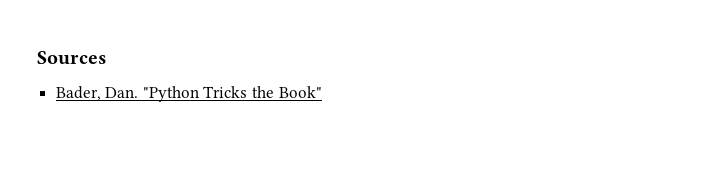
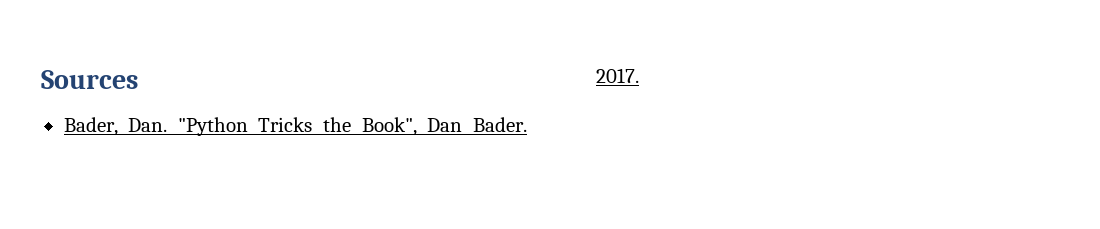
- Bader, Dan. "Python Tricks the Book"
+ Bader, Dan. "Python Tricks the Book", Dan Bader. 2017.

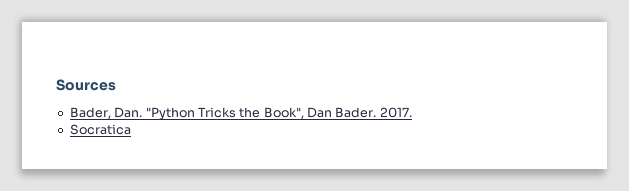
+ Socratica

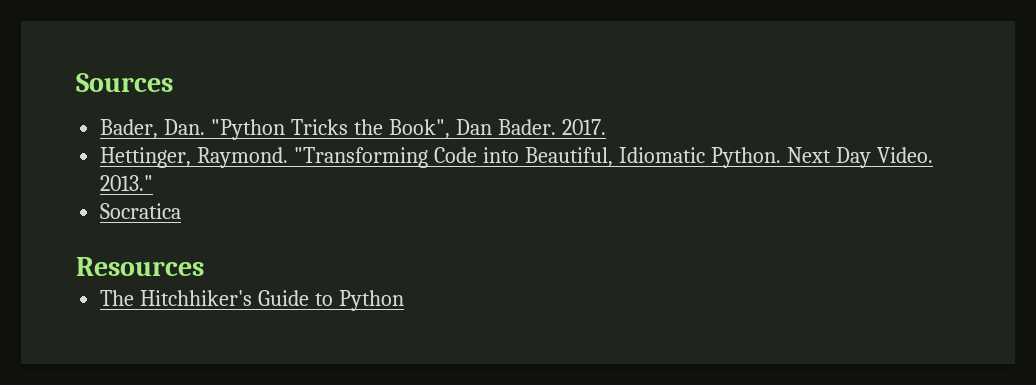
+ Hettinger, Raymond. "Transforming Code into Beautiful, Idiomatic Python. Next Day Video. 2013."
  Socratica
+ Resources
+ The Hitchhiker's Guide to Python

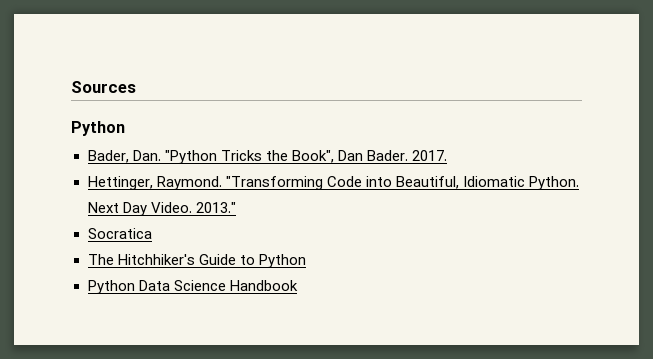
  Sources
+ Python
- Resources
+ Python Data Science Handbook

